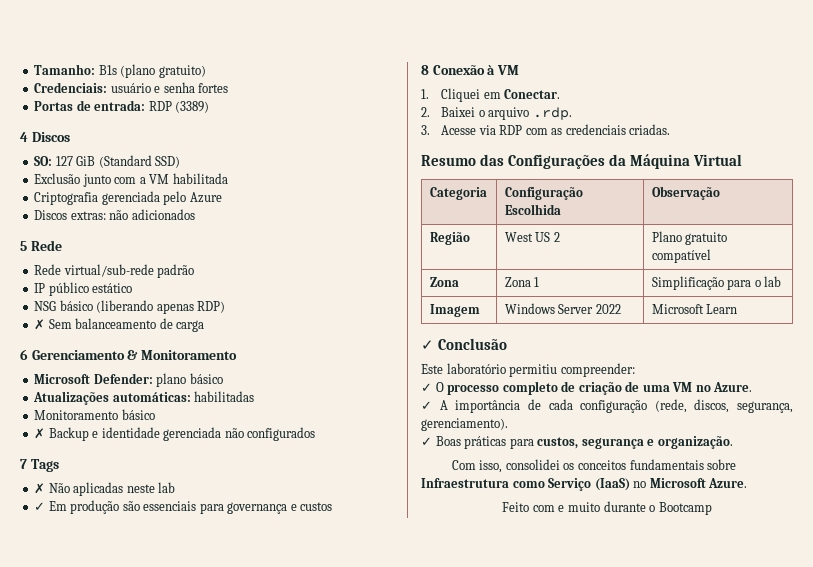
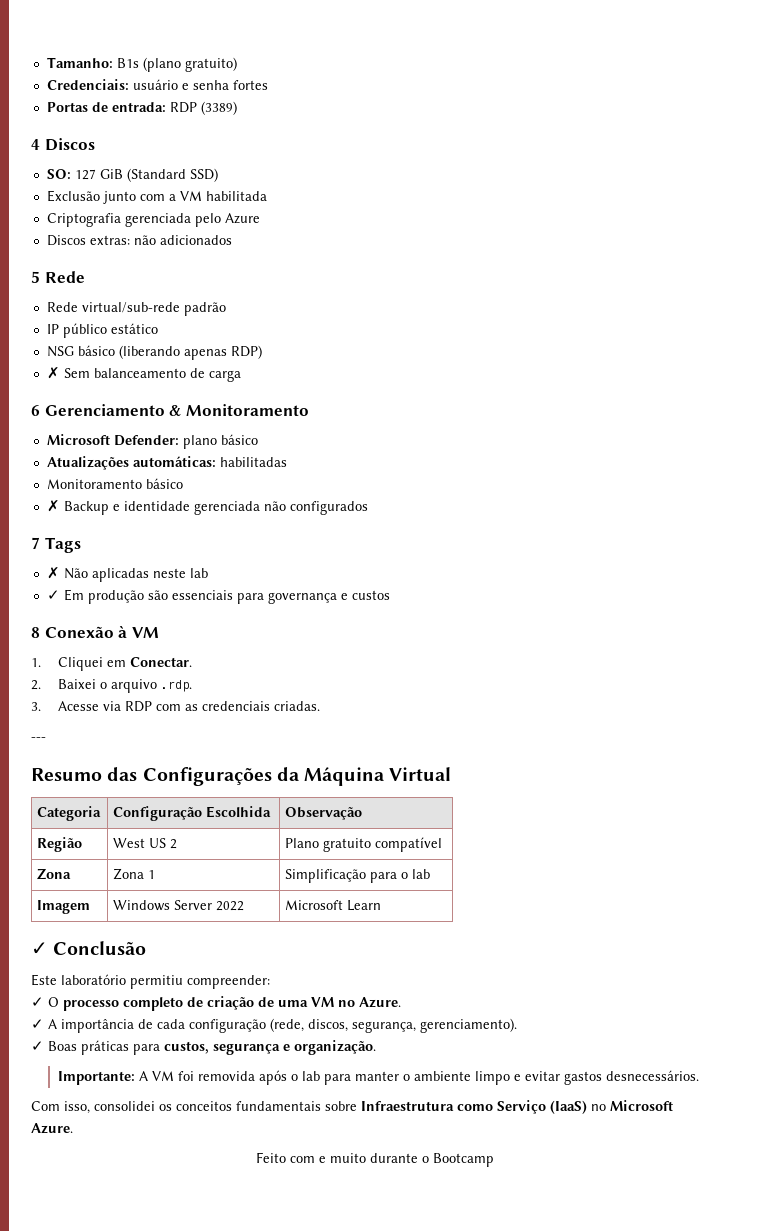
+ ---
+ Importante: A VM foi removida após o lab para manter o ambiente limpo e evitar gastos desnecessários.

